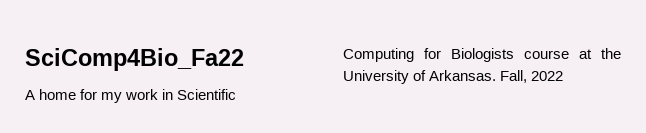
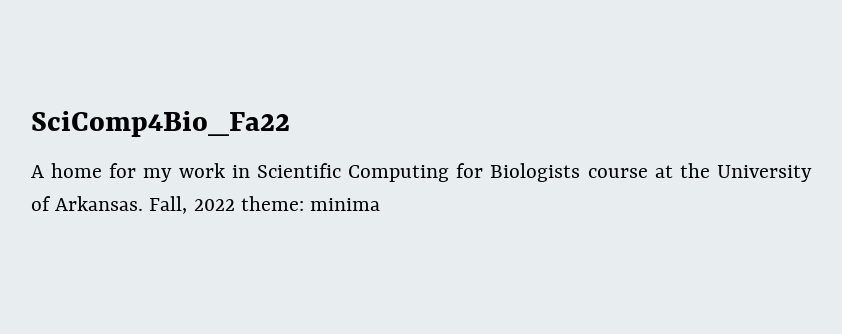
- Fall, 2022
+ Fall, 2022 theme: minima

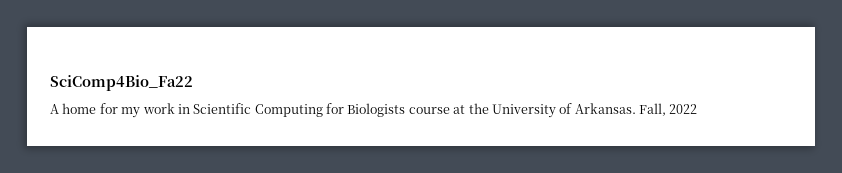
- Fall, 2022 theme: minima
+ Fall, 2022

